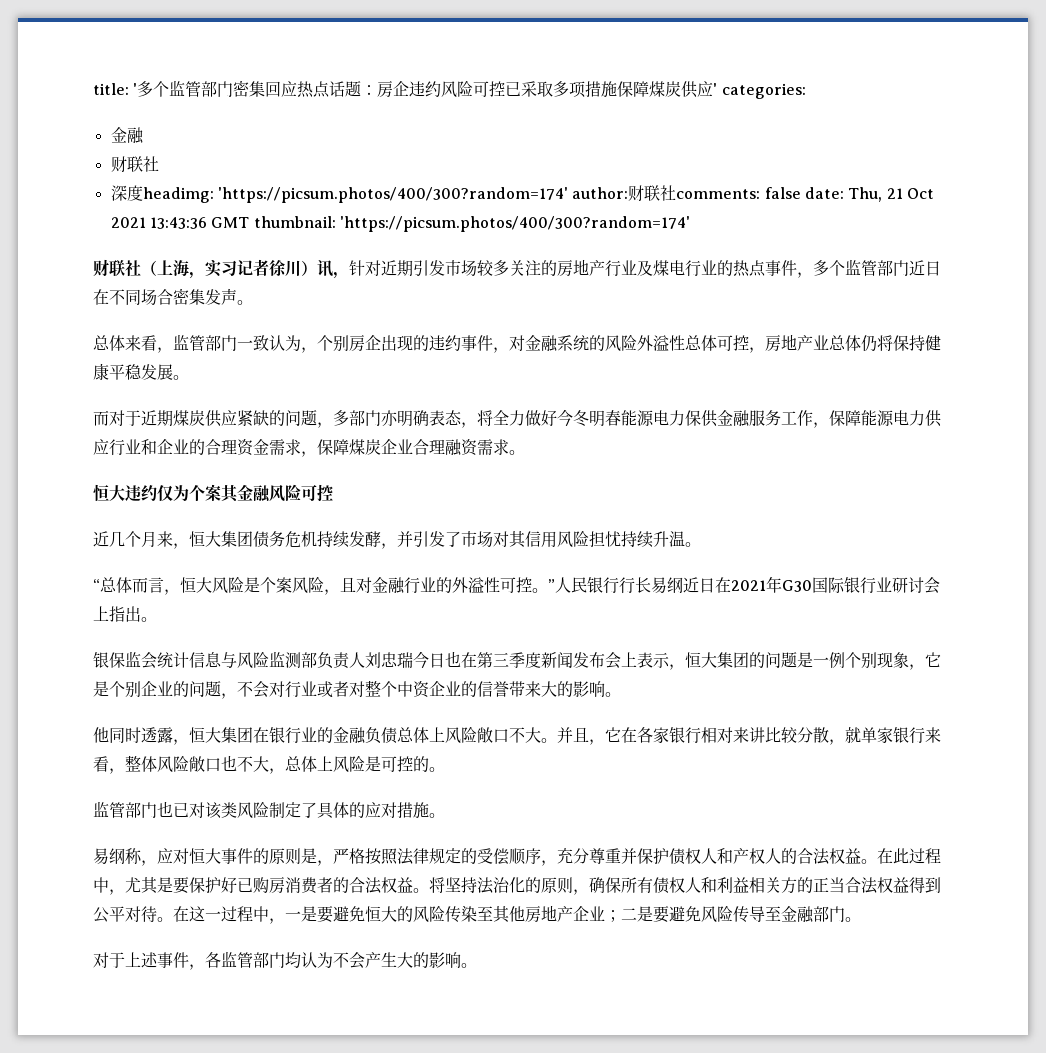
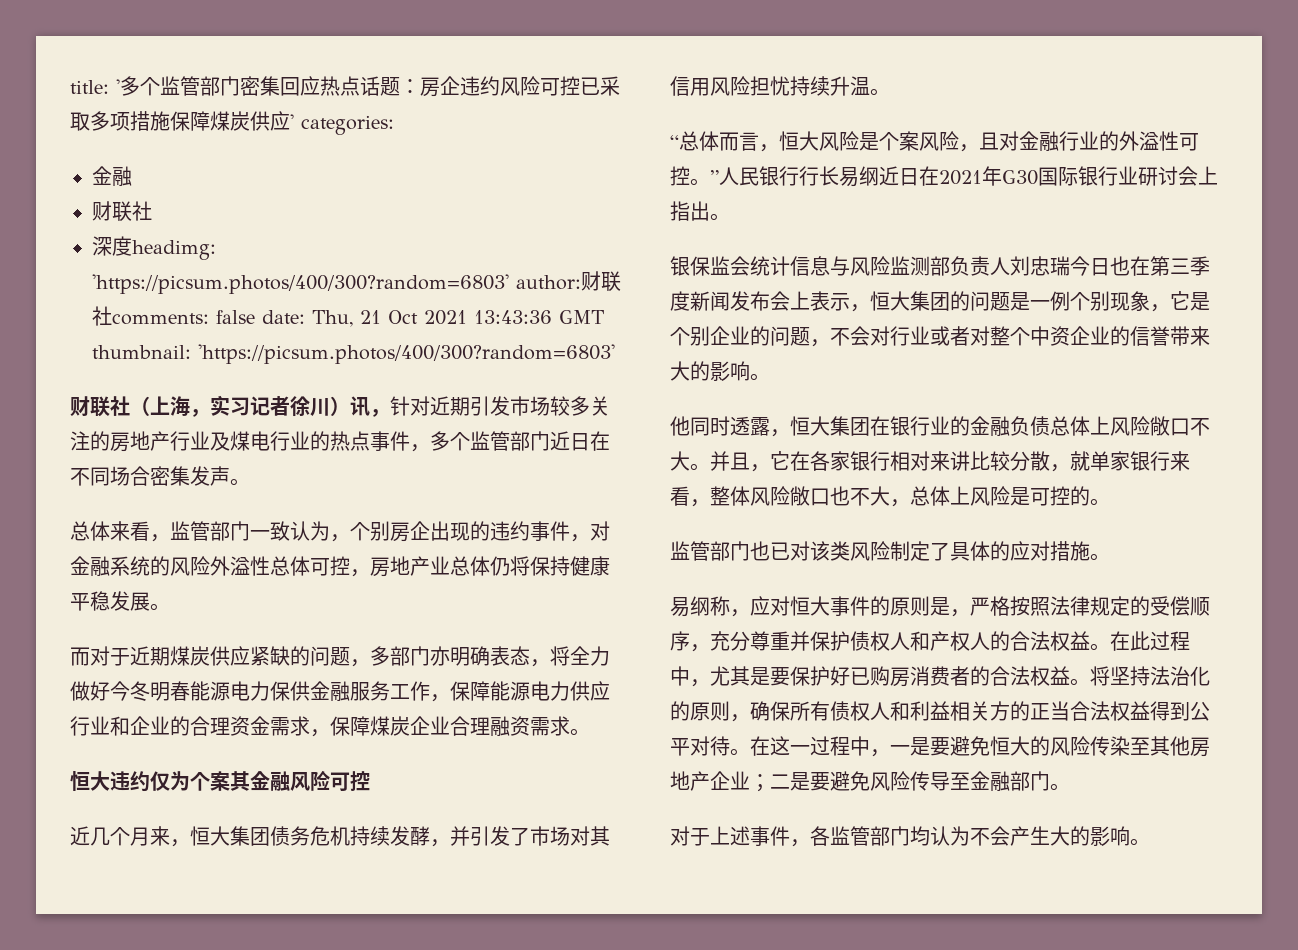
- 深度headimg: 'https://picsum.photos/400/300?random=174' author:财联社comments: false date: Thu, 21 Oct 2021 13:43:36 GMT thumbnail: 'https://picsum.photos/400/300?random=174'
+ 深度headimg: 'https://picsum.photos/400/300?random=6803' author:财联社comments: false date: Thu, 21 Oct 2021 13:43:36 GMT thumbnail: 'https://picsum.photos/400/300?random=6803'

